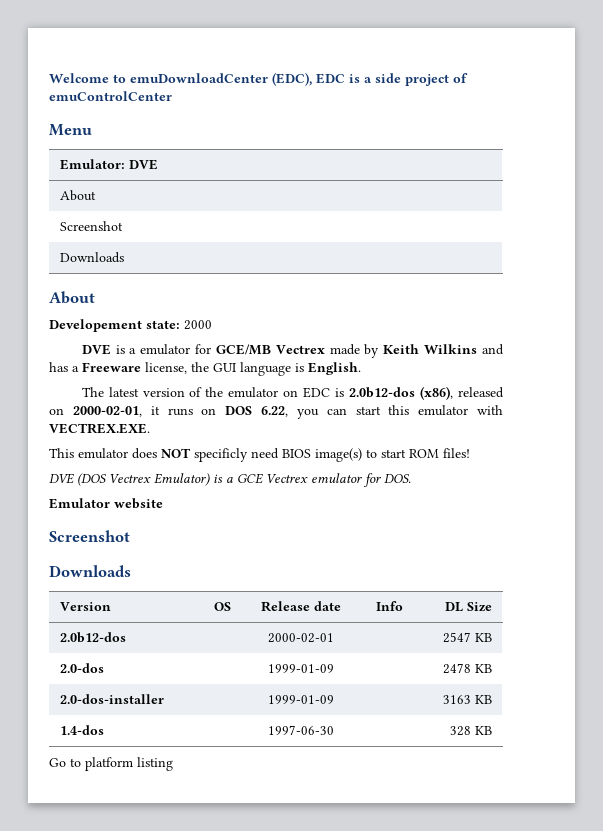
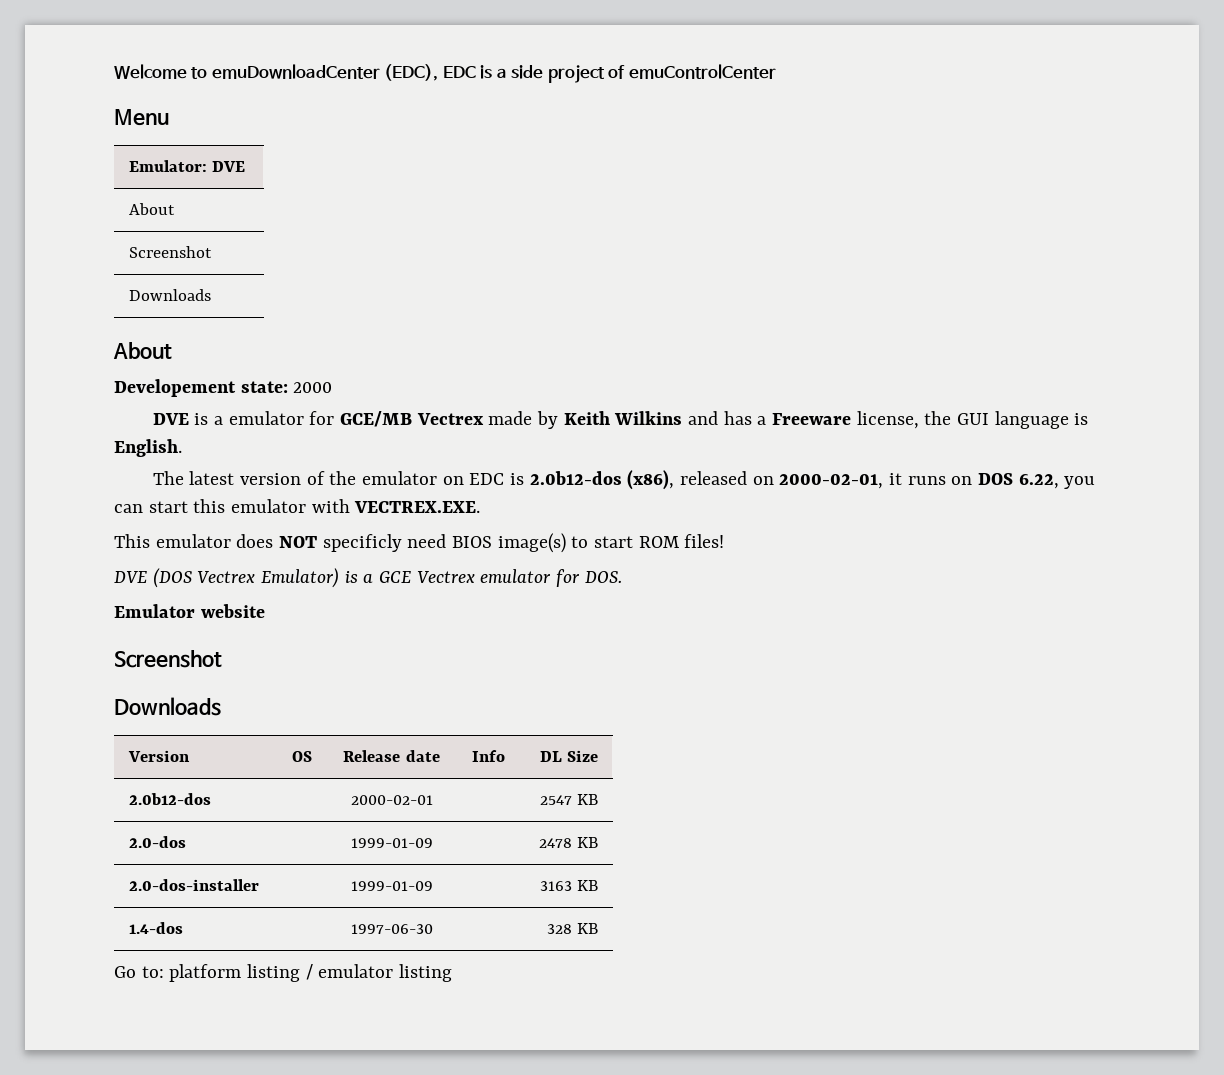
- Go to platform listing
+ Go to: platform listing / emulator listing

